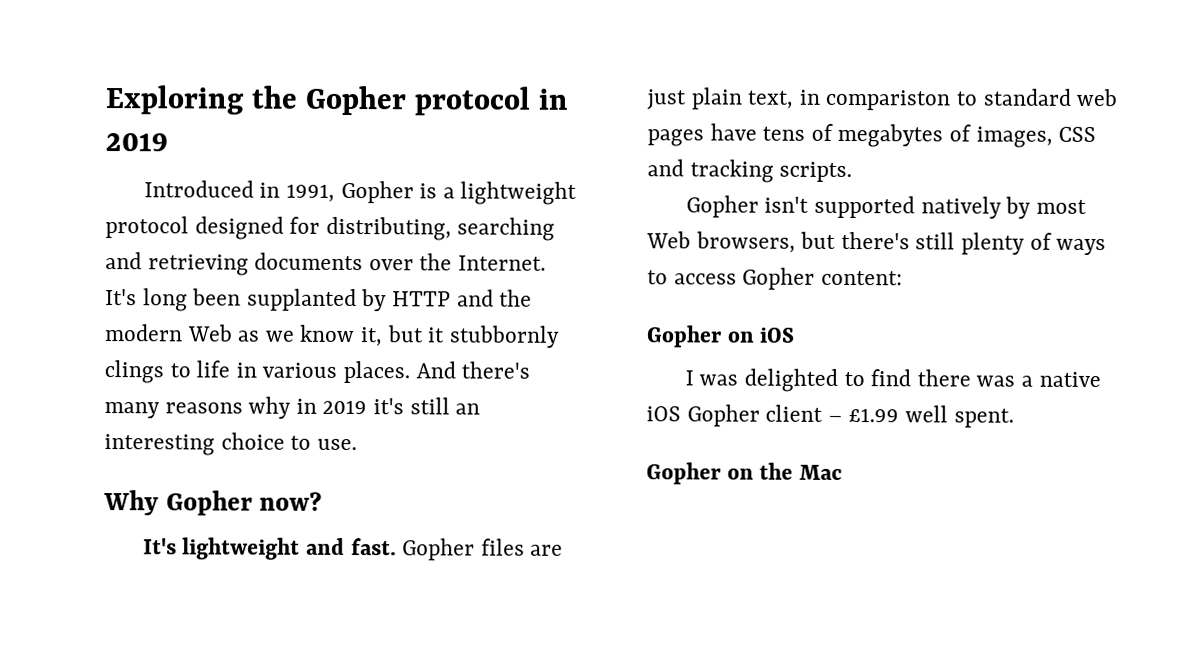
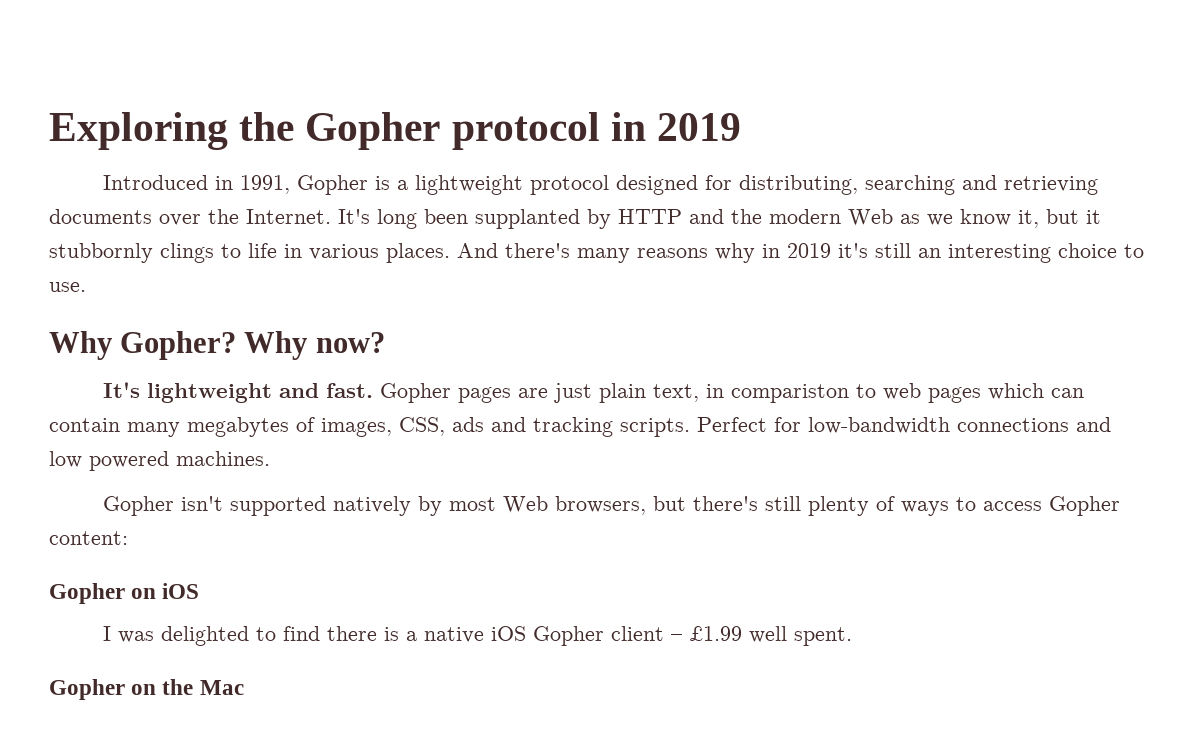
- Why Gopher now?
+ Why Gopher? Why now?
- Gopher files are just plain text, in compariston to standard web pages have tens of megabytes of images, CSS and tracking scripts.
+ Gopher pages are just plain text, in compariston to web pages which can contain many megabytes of images, CSS, ads and tracking scripts. Perfect for low-bandwidth connections and low powered machines.
- I was delighted to find there was a native iOS Gopher client – £1.99 well spent.
+ I was delighted to find there is a native iOS Gopher client – £1.99 well spent.

